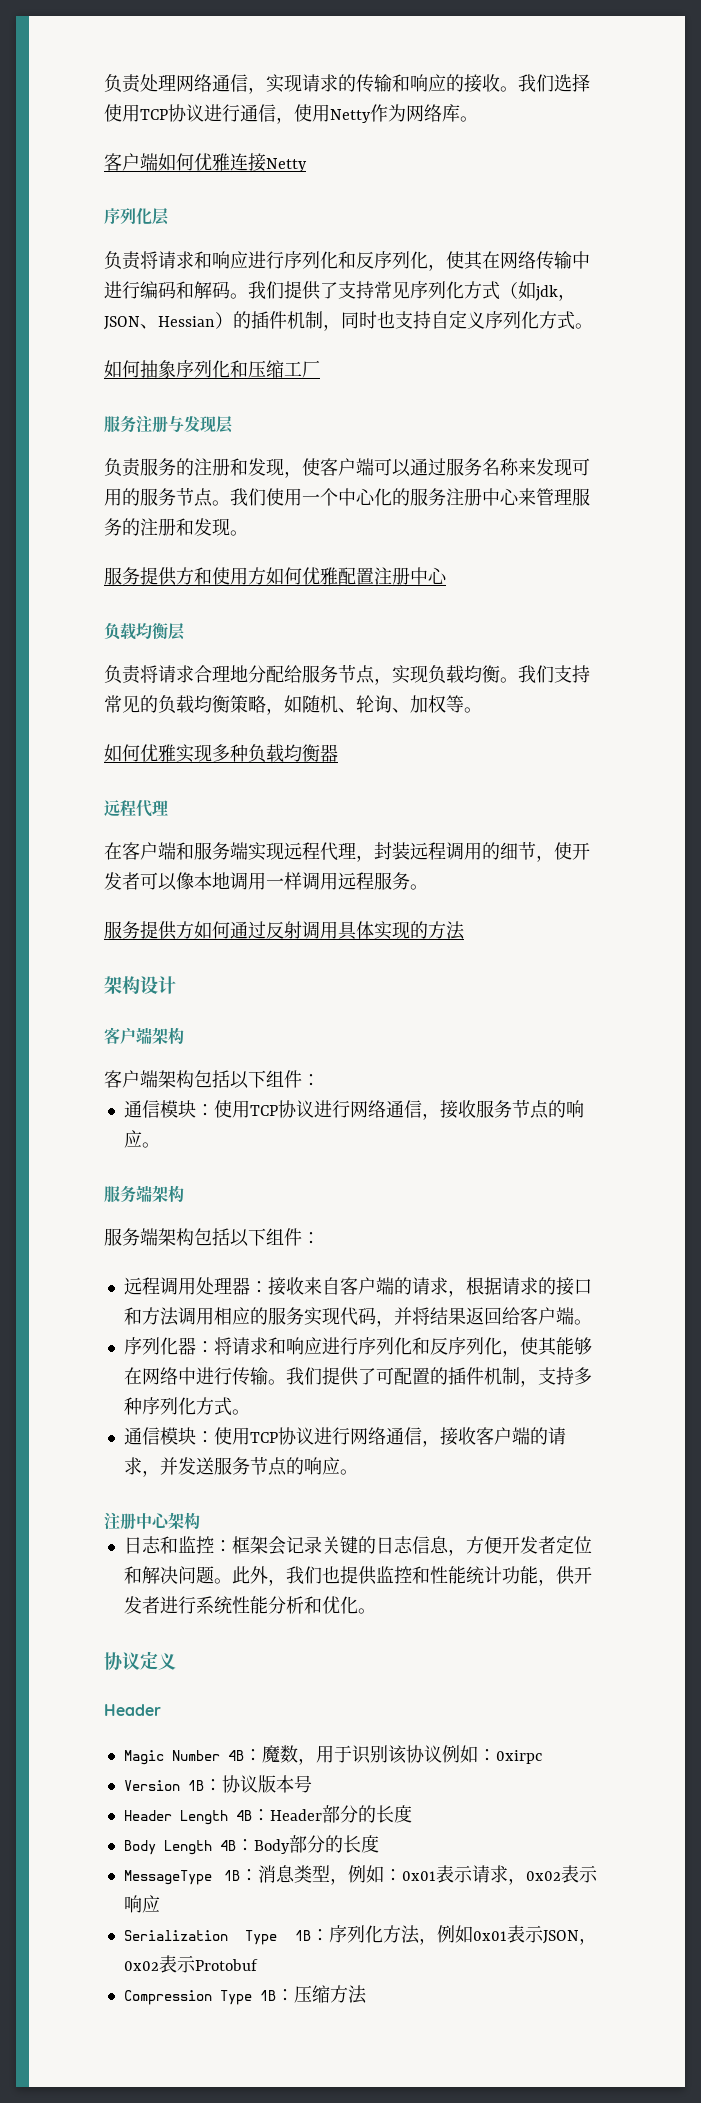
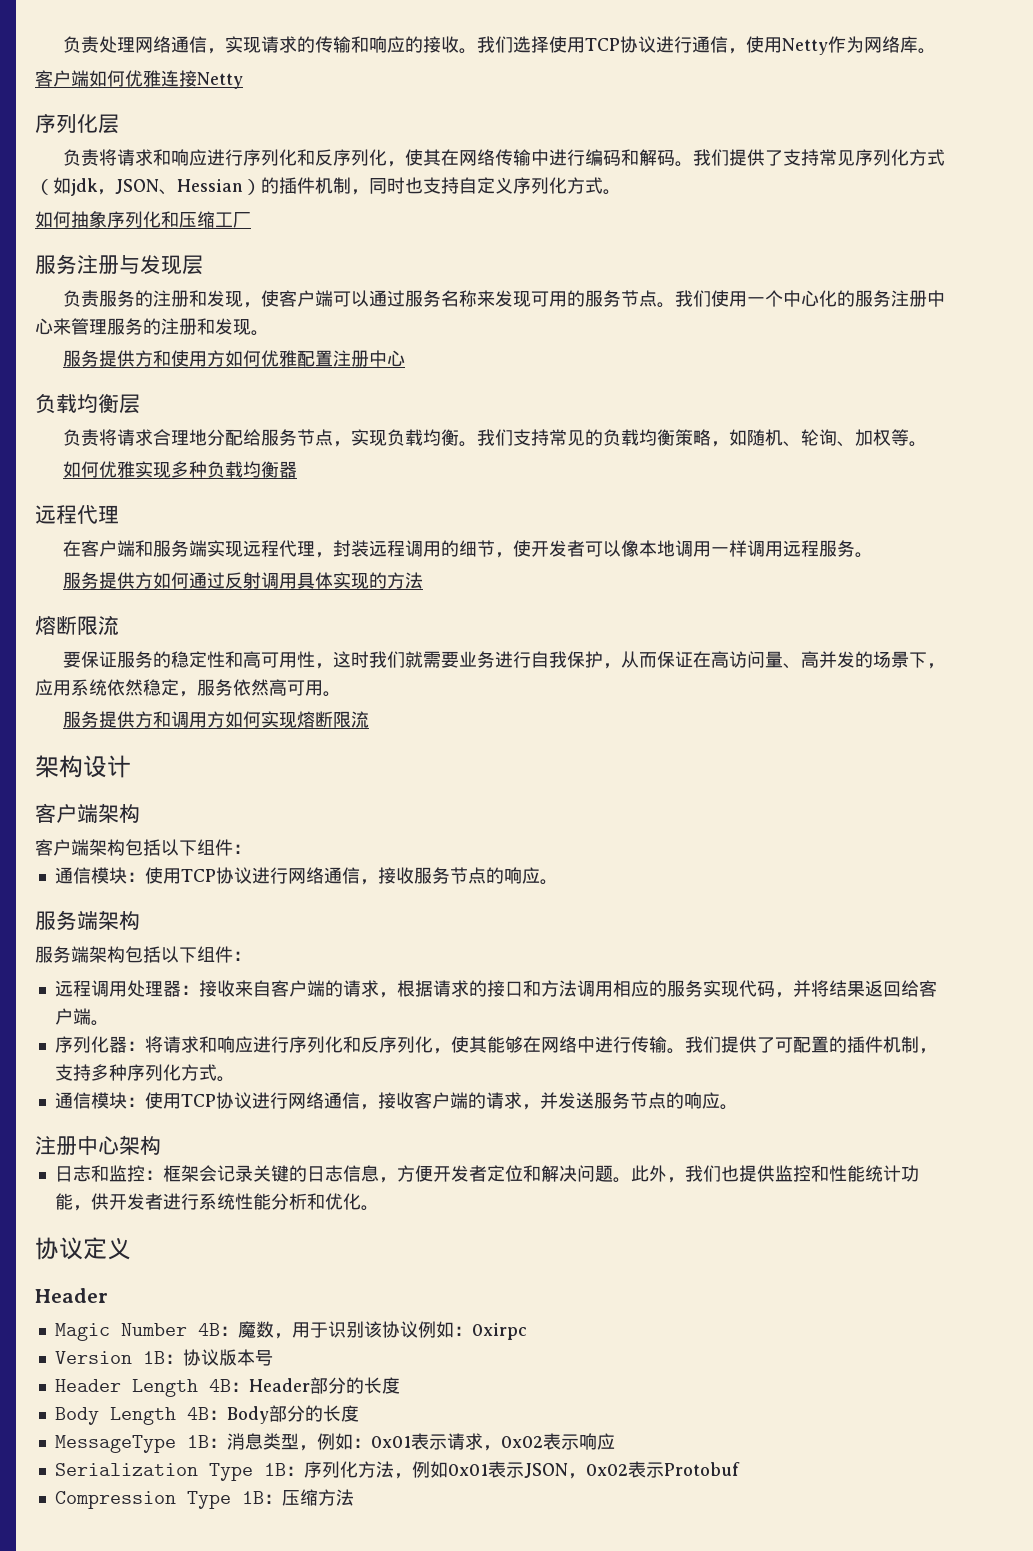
  服务提供方如何通过反射调用具体实现的方法
+ 熔断限流
+ 要保证服务的稳定性和高可用性，这时我们就需要业务进行自我保护，从而保证在高访问量、高并发的场景下，应用系统依然稳定，服务依然高可用。
+ 服务提供方和调用方如何实现熔断限流

